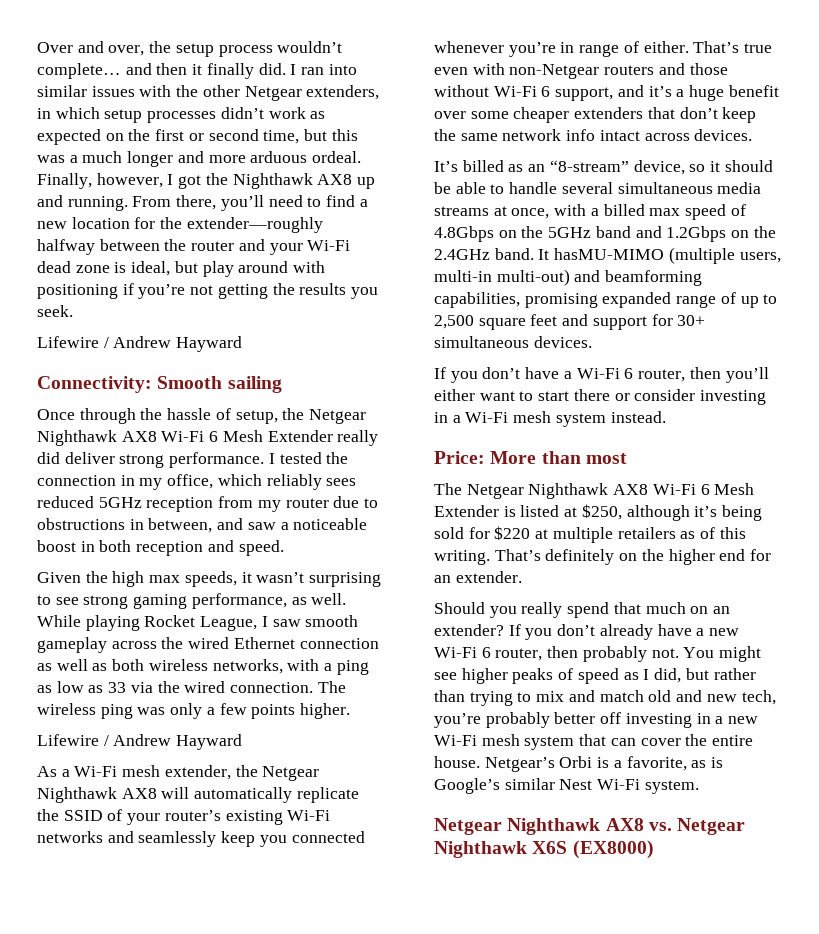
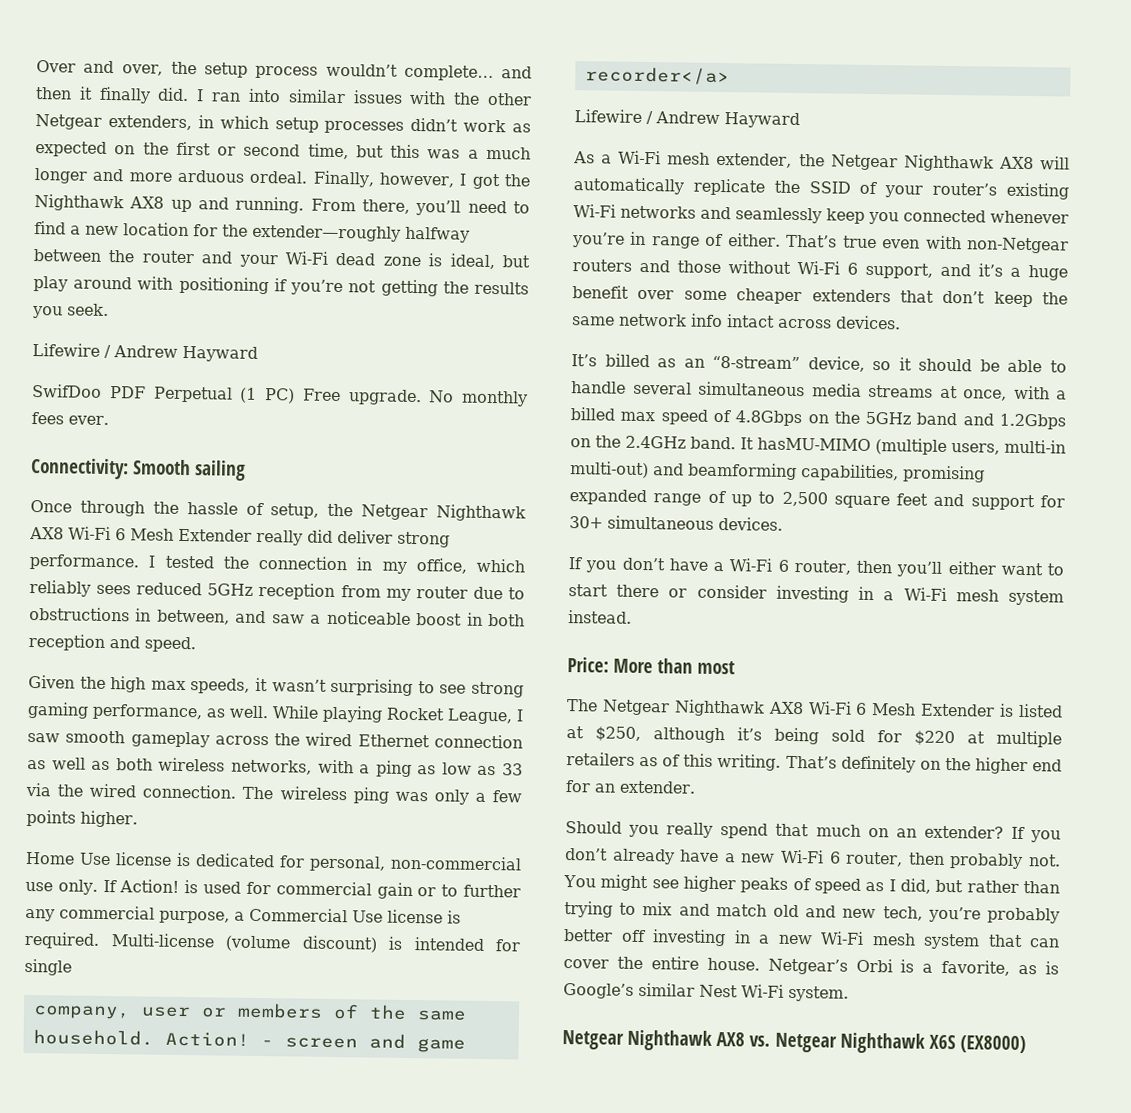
+ SwifDoo PDF Perpetual (1 PC) Free upgrade. No monthly fees ever.
+ Home Use license is dedicated for personal, non-commercial use only. If Action! is used for commercial gain or to further any commercial purpose, a Commercial Use license is required. Multi-license (volume discount) is intended for single
+ company, user or members of the same household. Action! - screen and game recorder</a>

